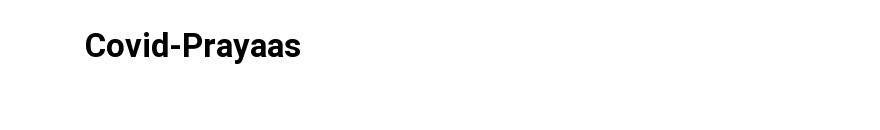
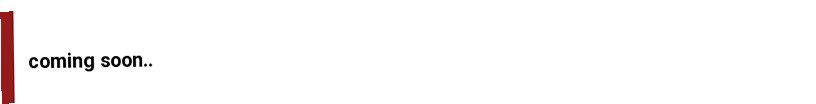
- Covid-Prayaas
+ coming soon..

